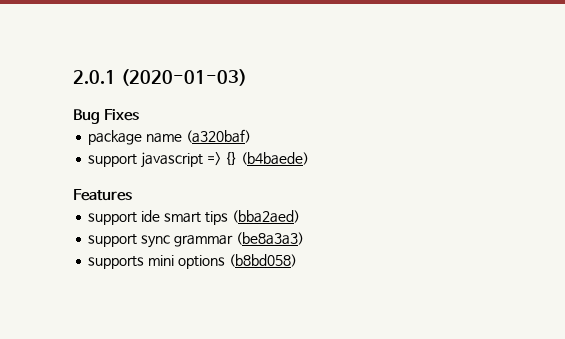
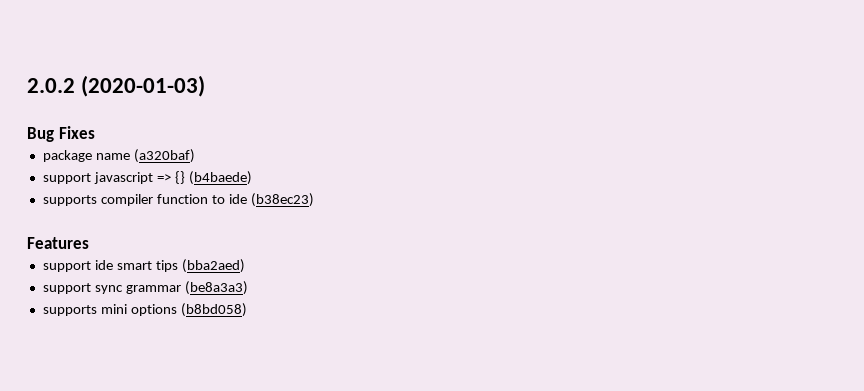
- 2.0.1 (2020-01-03)
+ 2.0.2 (2020-01-03)
+ supports compiler function to ide (b38ec23)

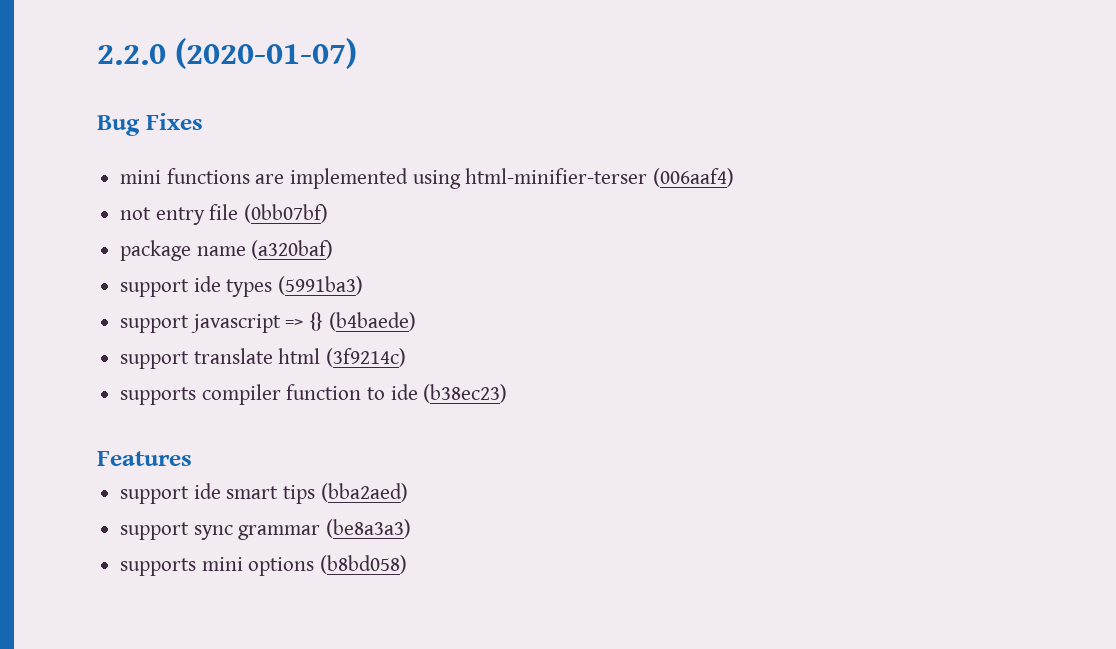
- 2.0.2 (2020-01-03)
+ 2.2.0 (2020-01-07)
+ mini functions are implemented using html-minifier-terser (006aaf4)
+ not entry file (0bb07bf)
+ support ide types (5991ba3)
+ support translate html (3f9214c)

